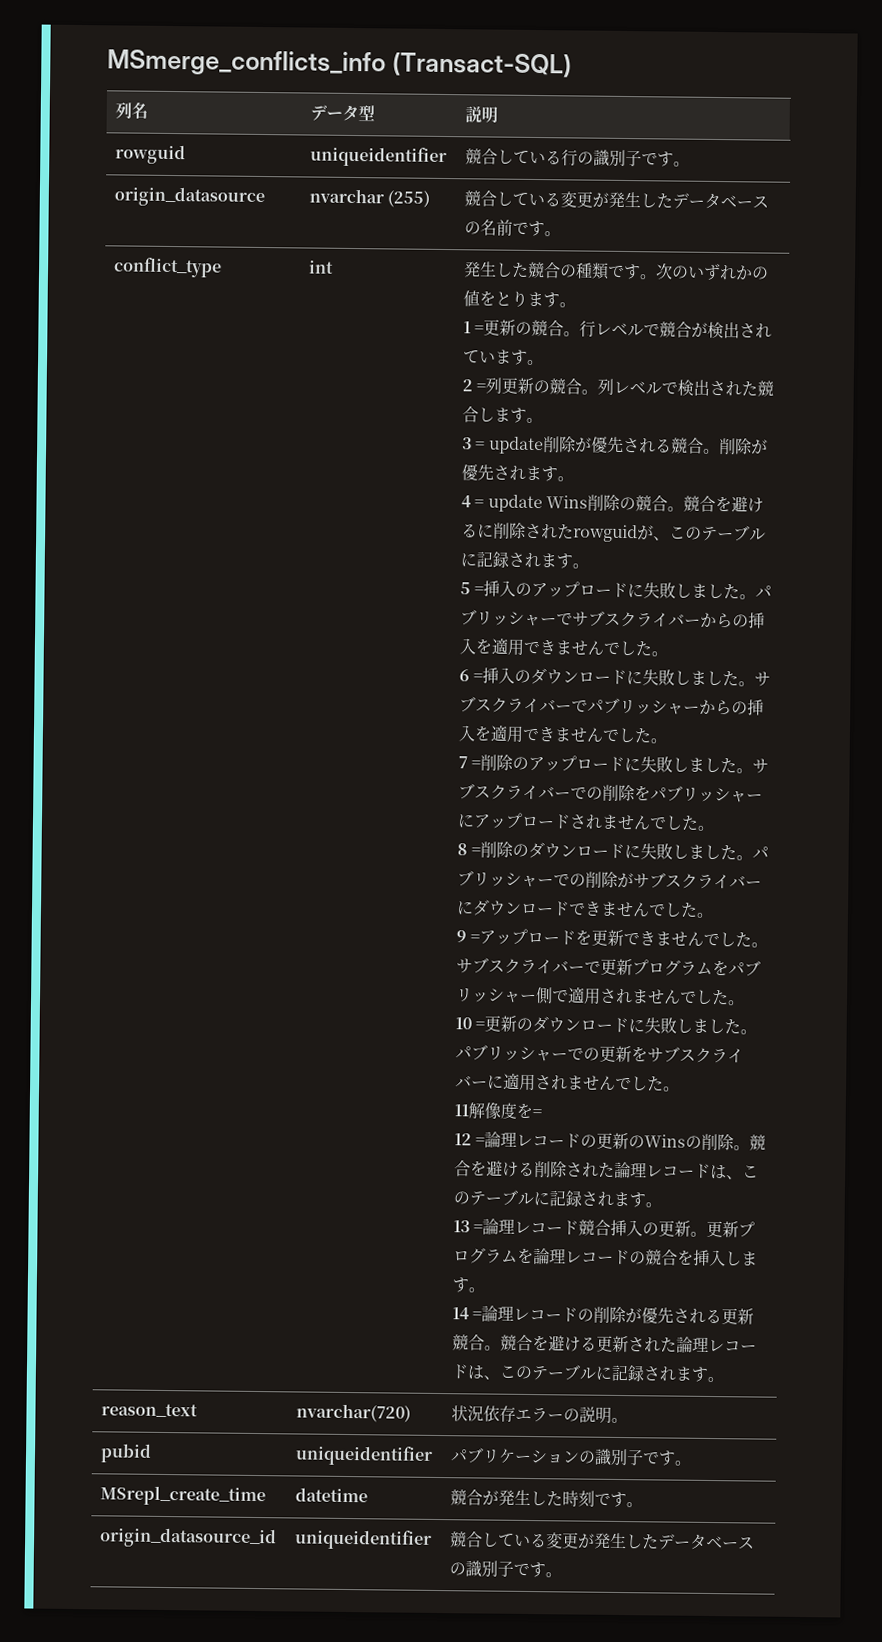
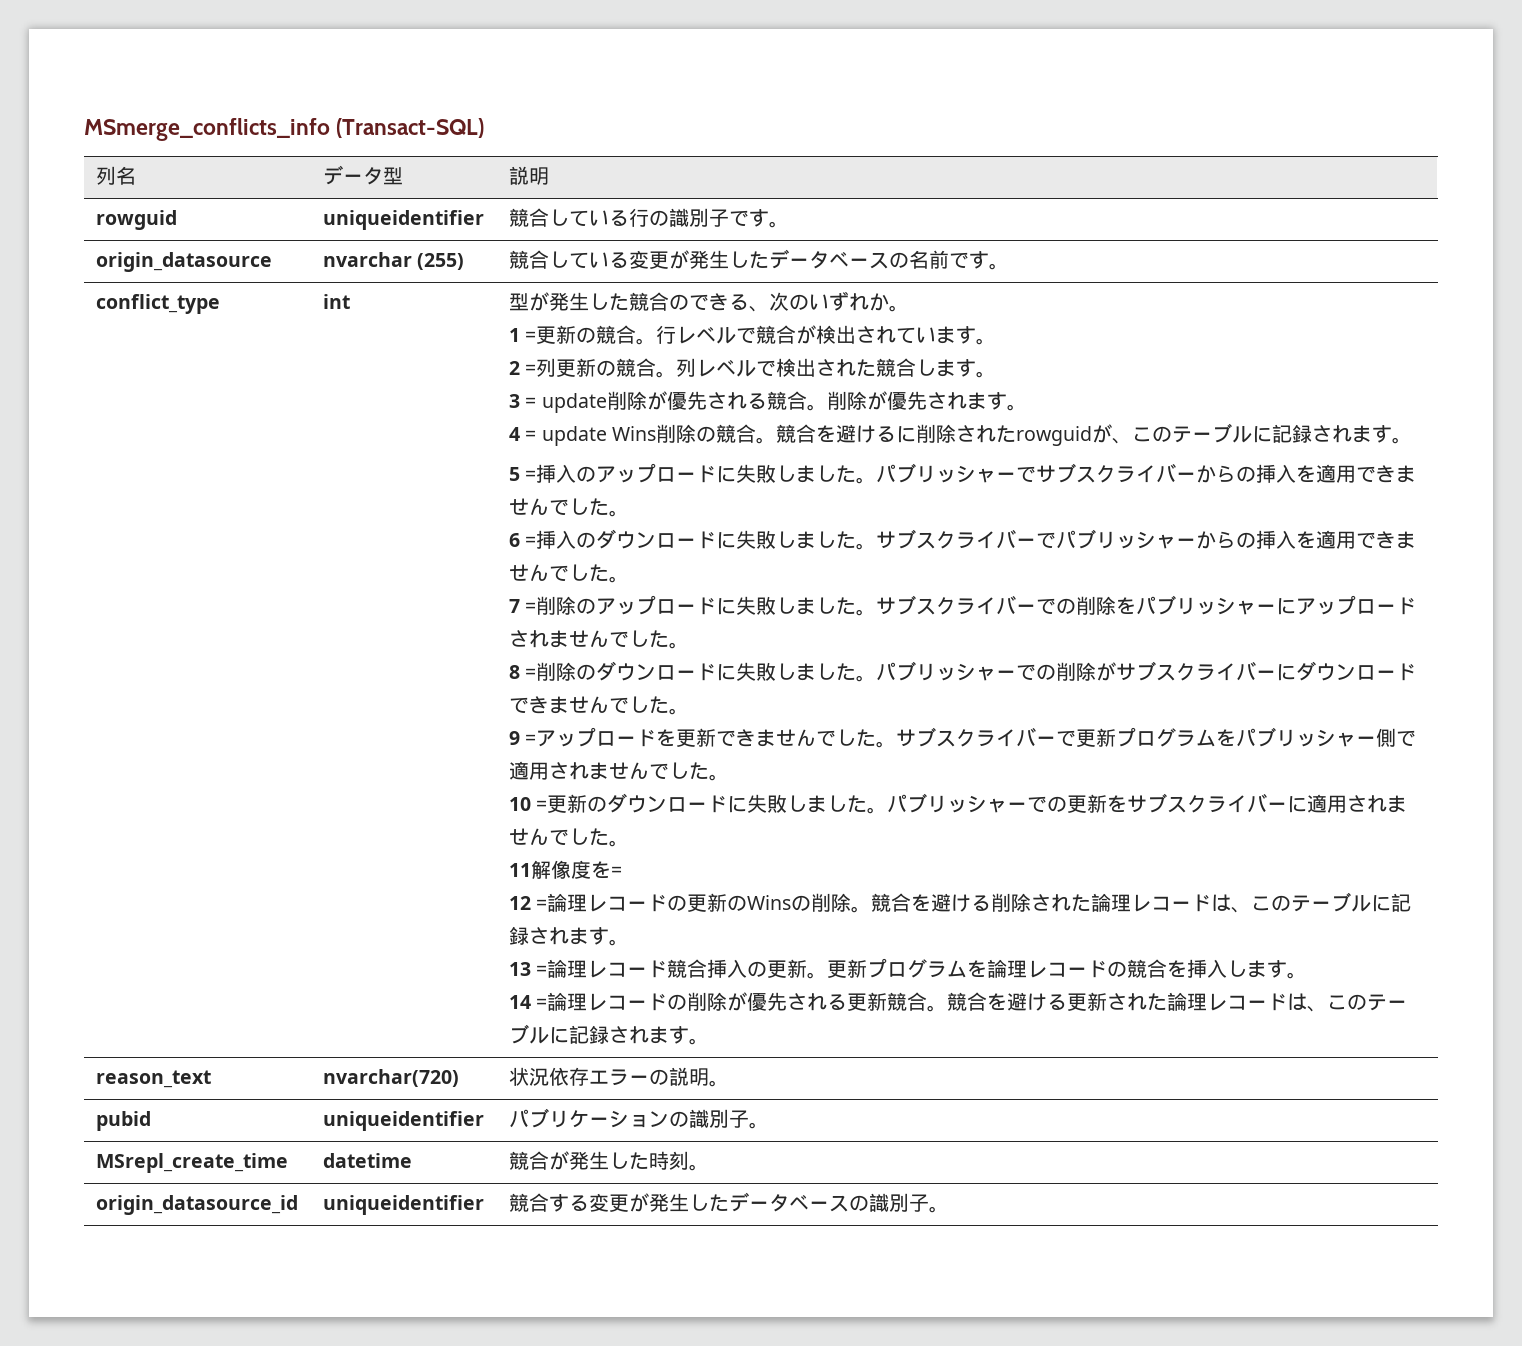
- 発生した競合の種類です。次のいずれかの値をとります。
+ 型が発生した競合のできる、次のいずれか。
- pubid | uniqueidentifier | パブリケーションの識別子です。
+ pubid | uniqueidentifier | パブリケーションの識別子。
- MSrepl_create_time | datetime | 競合が発生した時刻です。
+ MSrepl_create_time | datetime | 競合が発生した時刻。
- origin_datasource_id | uniqueidentifier | 競合している変更が発生したデータベースの識別子です。
+ origin_datasource_id | uniqueidentifier | 競合する変更が発生したデータベースの識別子。

